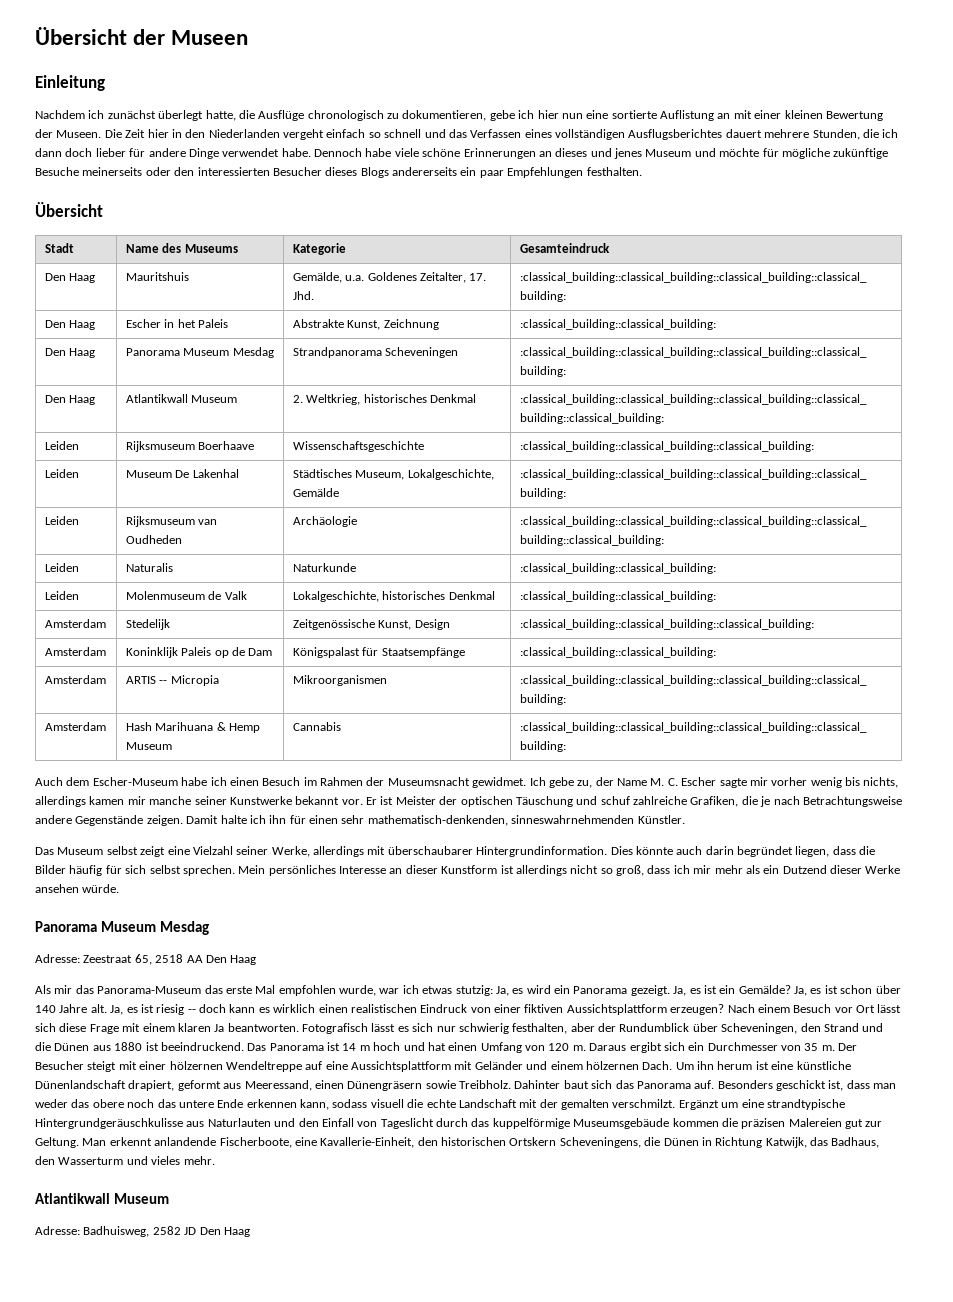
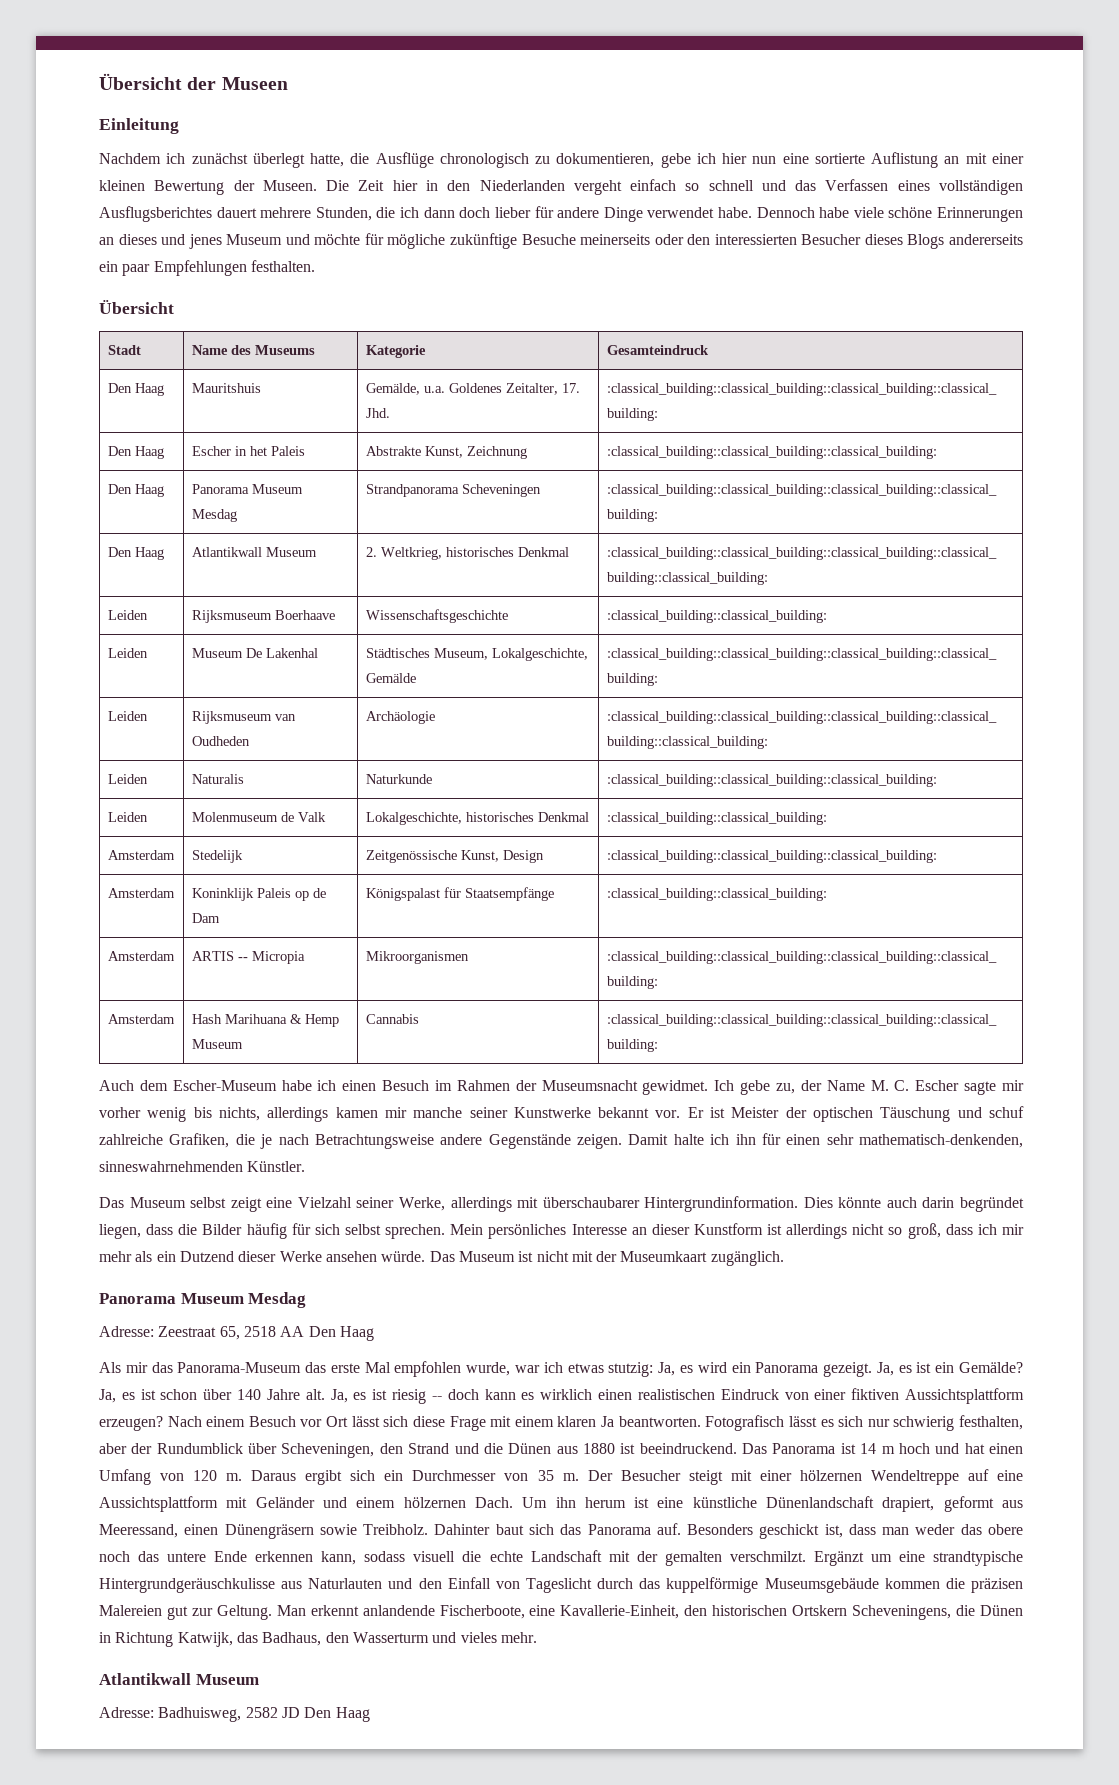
- Den Haag | Escher in het Paleis | Abstrakte Kunst, Zeichnung | :classical_building::classical_building:
+ Den Haag | Escher in het Paleis | Abstrakte Kunst, Zeichnung | :classical_building::classical_building::classical_building:
- Leiden | Rijksmuseum Boerhaave | Wissenschaftsgeschichte | :classical_building::classical_building::classical_building:
+ Leiden | Rijksmuseum Boerhaave | Wissenschaftsgeschichte | :classical_building::classical_building:
- Leiden | Naturalis | Naturkunde | :classical_building::classical_building:
+ Leiden | Naturalis | Naturkunde | :classical_building::classical_building::classical_building:
+ Das Museum ist nicht mit der Museumkaart zugänglich.

